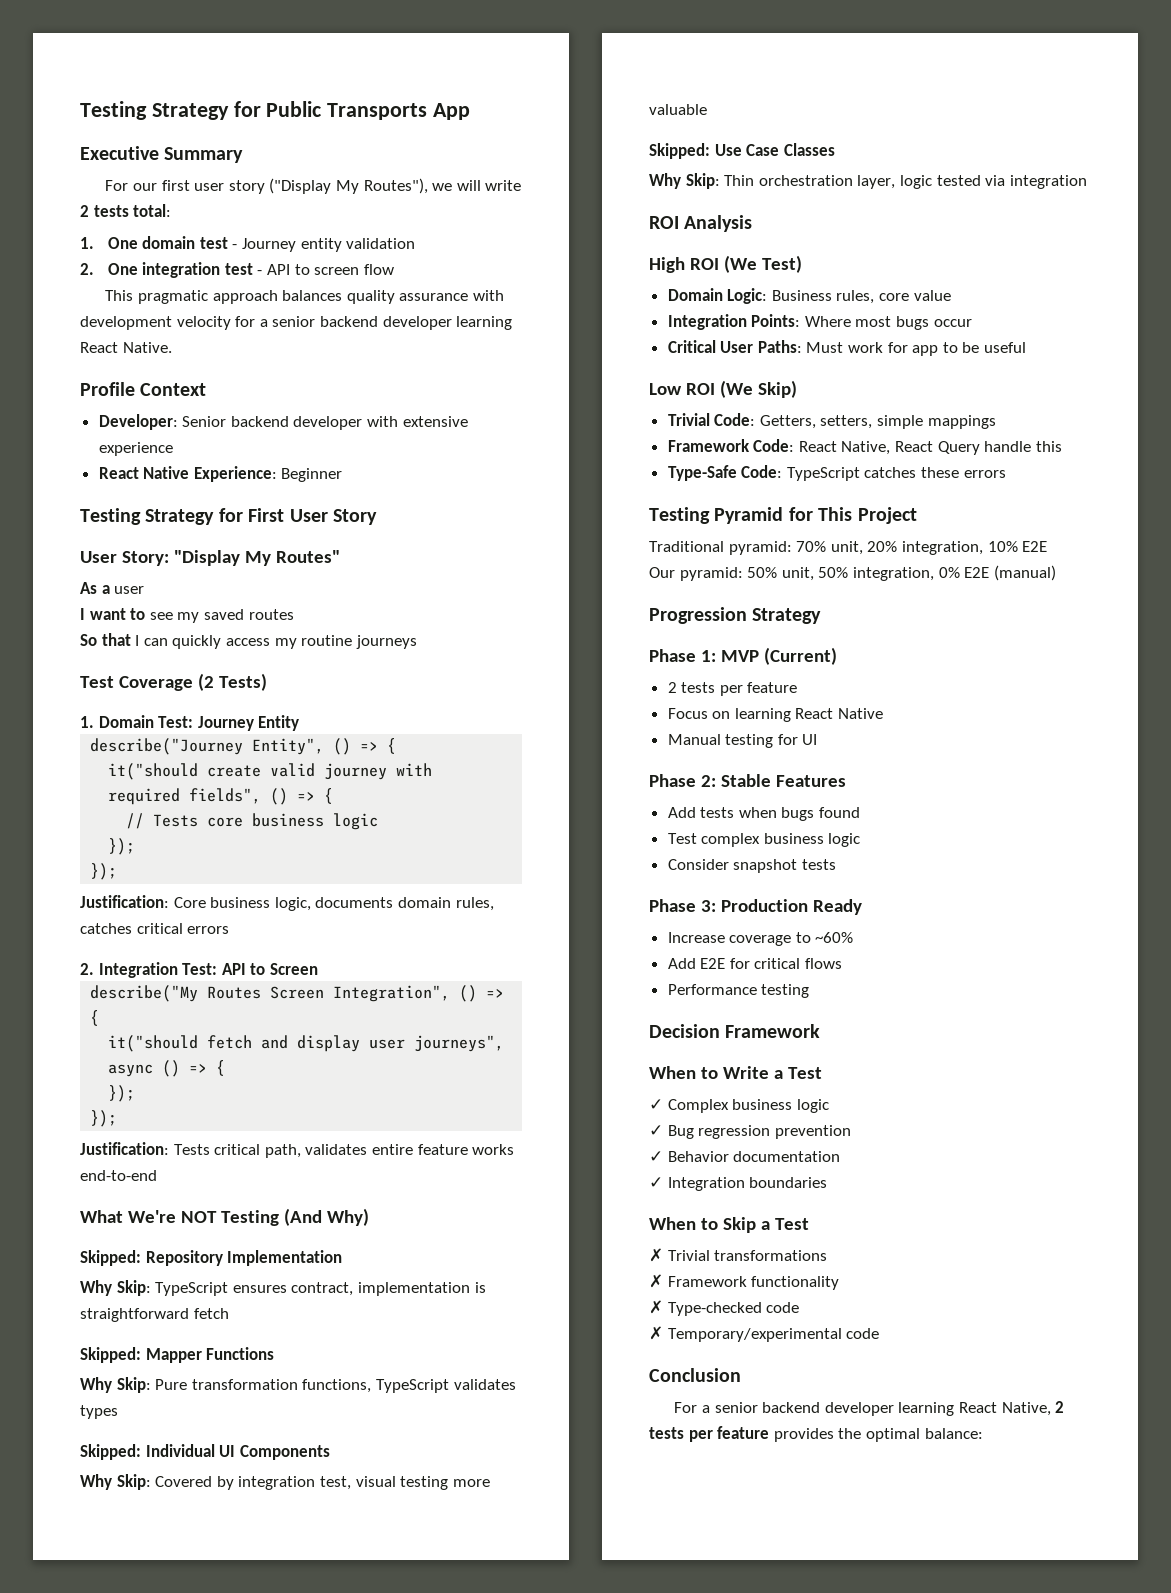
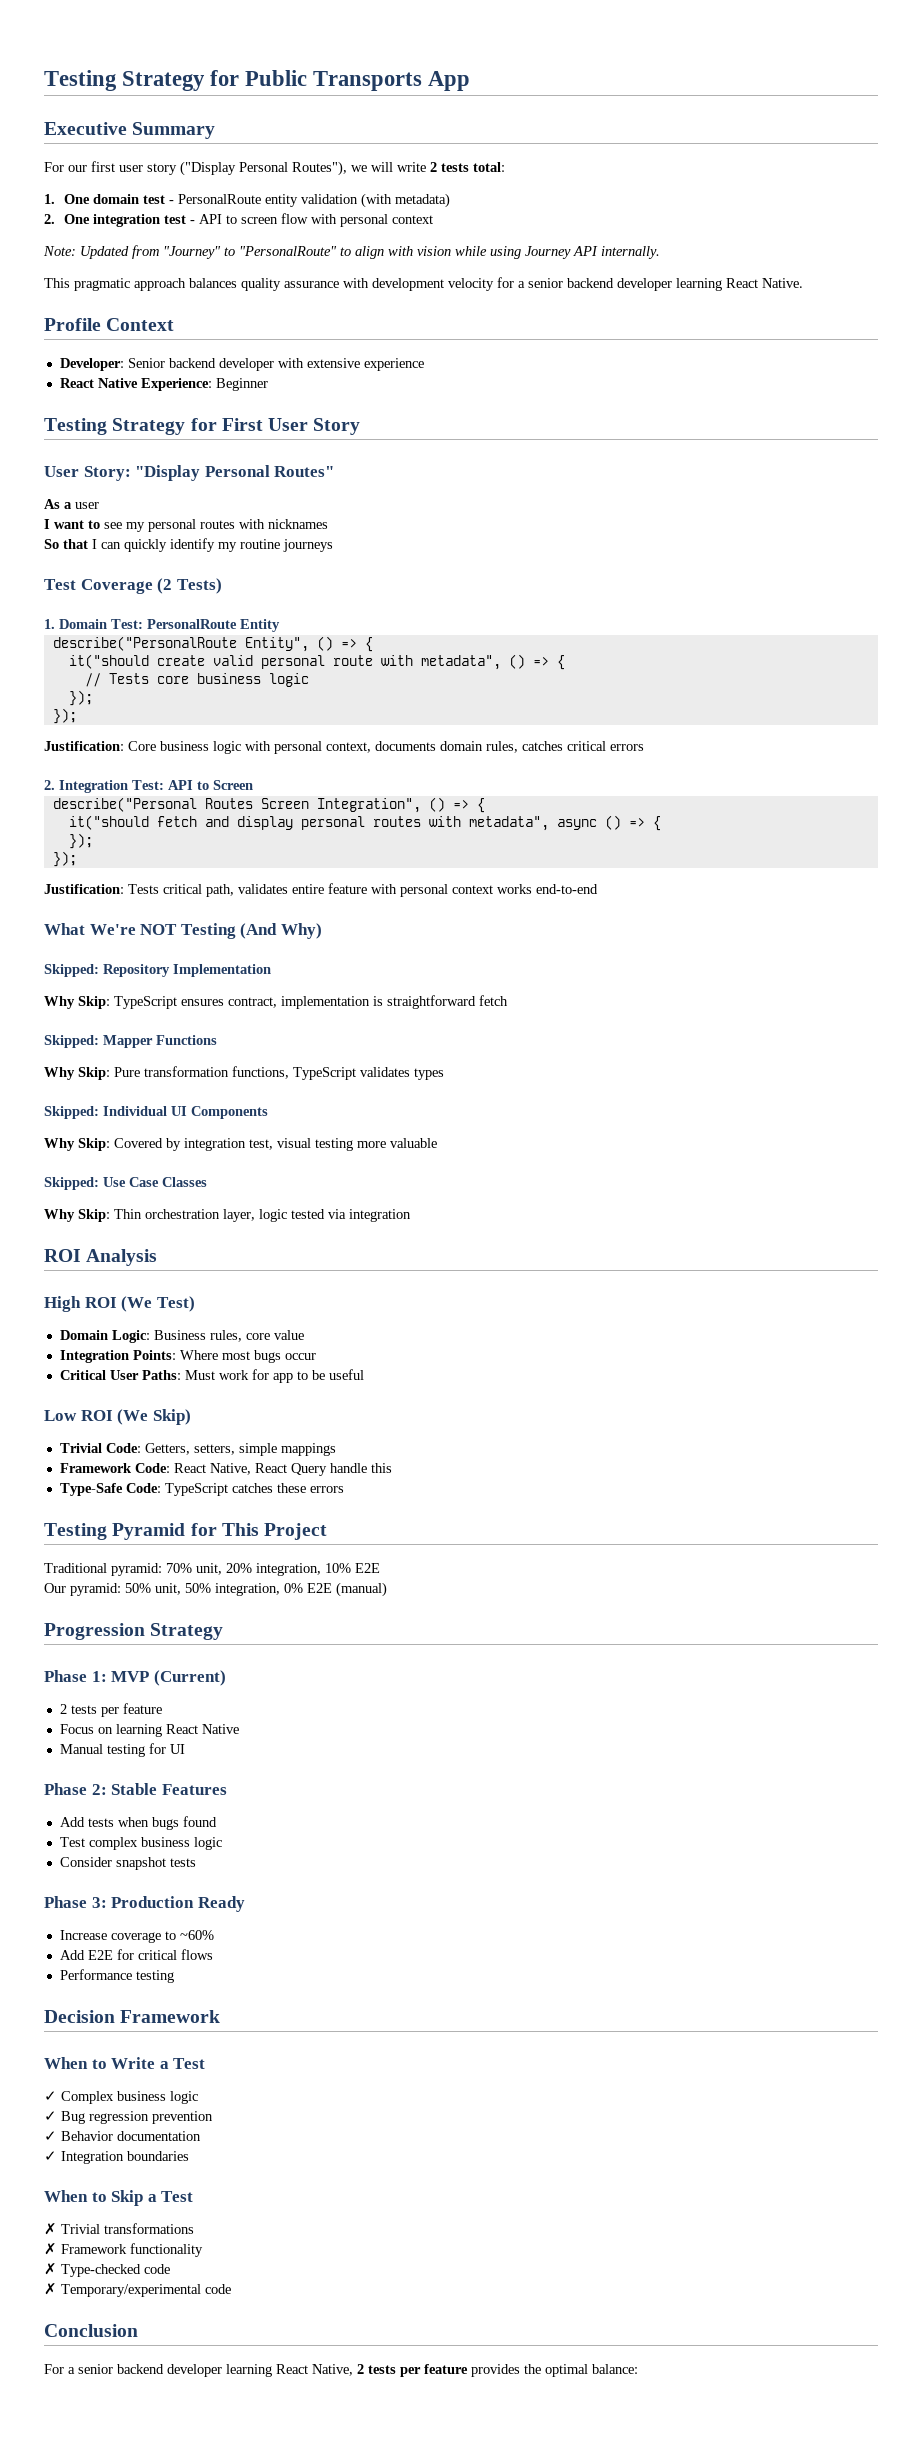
- For our first user story ("Display My Routes"), we will write 2 tests total:
+ For our first user story ("Display Personal Routes"), we will write 2 tests total:
- 1. One domain test - Journey entity validation
+ 1. One domain test - PersonalRoute entity validation (with metadata)
- 2. One integration test - API to screen flow
+ 2. One integration test - API to screen flow with personal context
+ Note: Updated from "Journey" to "PersonalRoute" to align with vision while using Journey API internally.
- User Story: "Display My Routes"
+ User Story: "Display Personal Routes"
- I want to see my saved routes
+ I want to see my personal routes with nicknames
- So that I can quickly access my routine journeys
+ So that I can quickly identify my routine journeys
- 1. Domain Test: Journey Entity
+ 1. Domain Test: PersonalRoute Entity
- describe("Journey Entity", () => {
+ describe("PersonalRoute Entity", () => {
- it("should create valid journey with required fields", () => {
+ it("should create valid personal route with metadata", () => {
- Justification: Core business logic, documents domain rules, catches critical errors
+ Justification: Core business logic with personal context, documents domain rules, catches critical errors
- describe("My Routes Screen Integration", () => {
+ describe("Personal Routes Screen Integration", () => {
- it("should fetch and display user journeys", async () => {
+ it("should fetch and display personal routes with metadata", async () => {
- Justification: Tests critical path, validates entire feature works end-to-end
+ Justification: Tests critical path, validates entire feature with personal context works end-to-end

